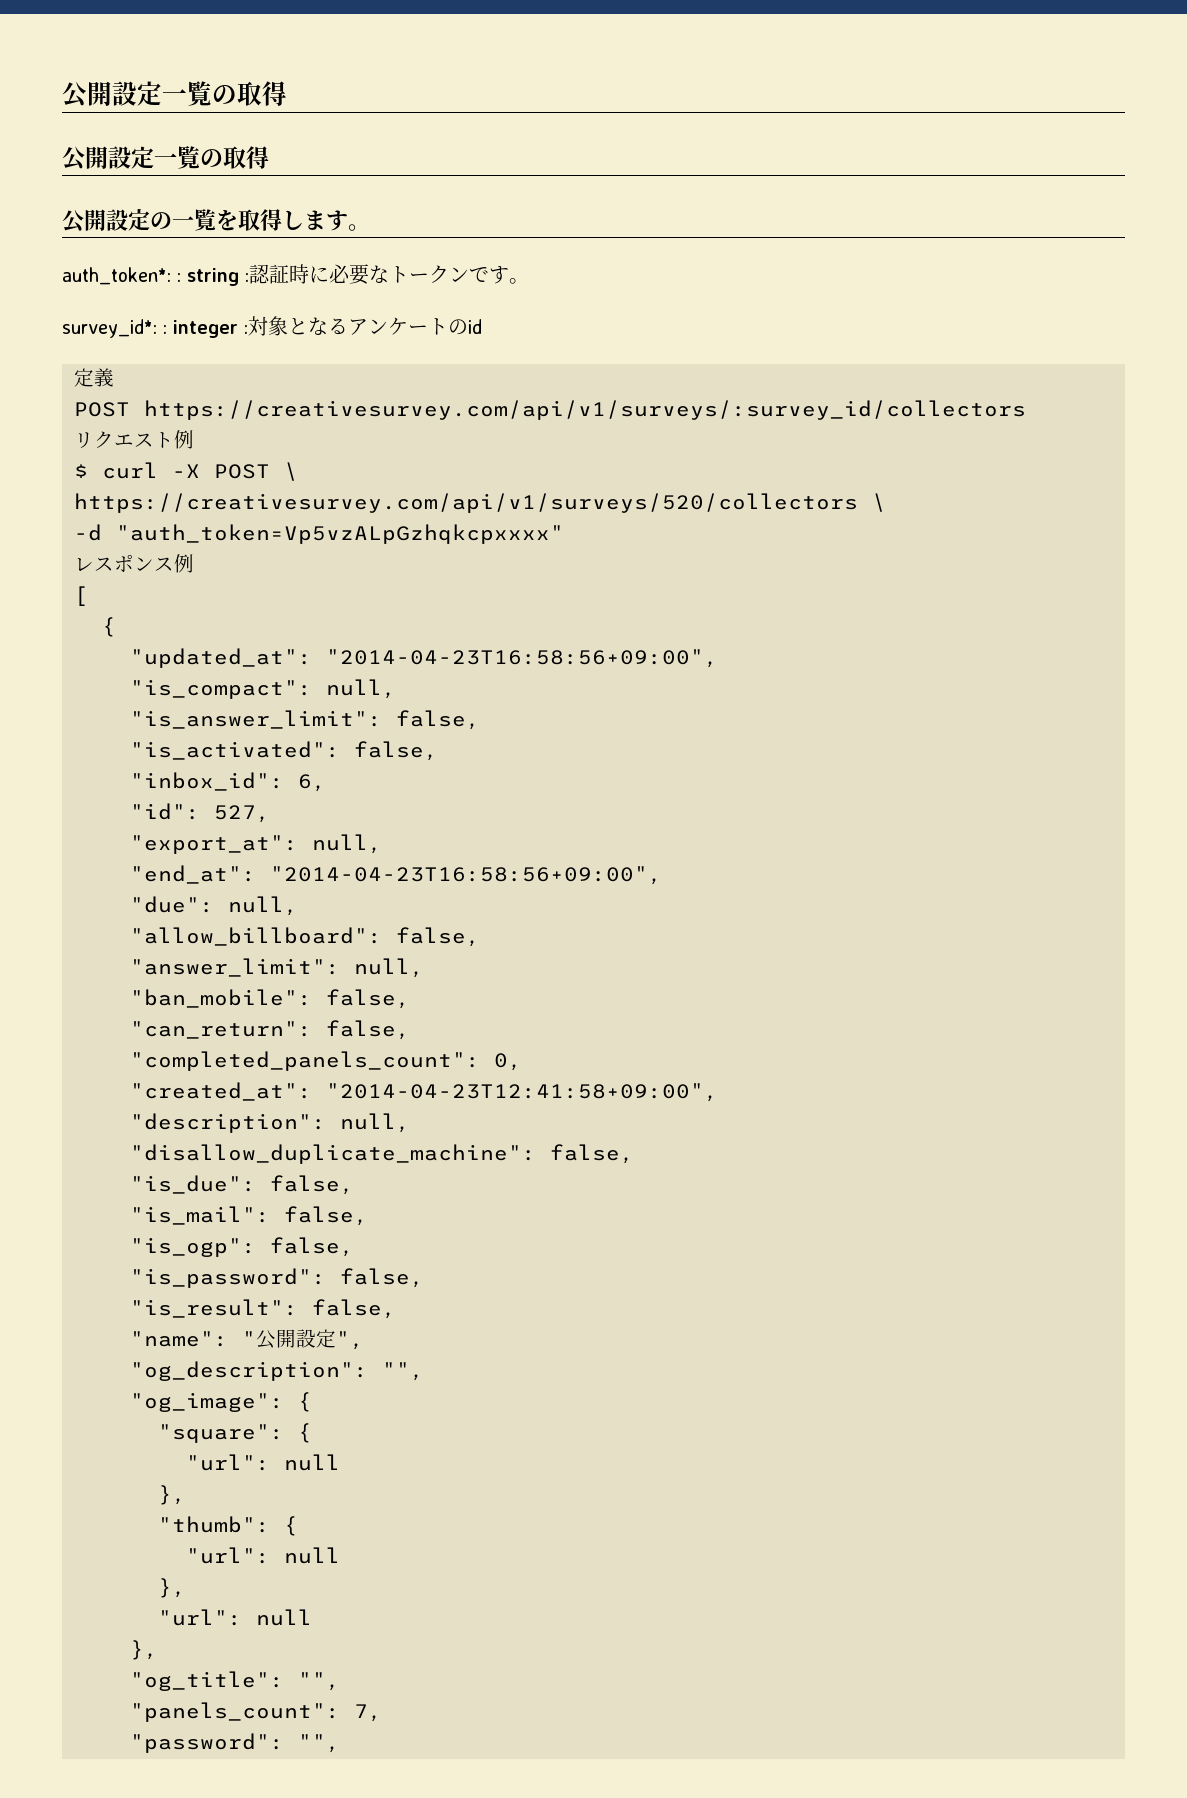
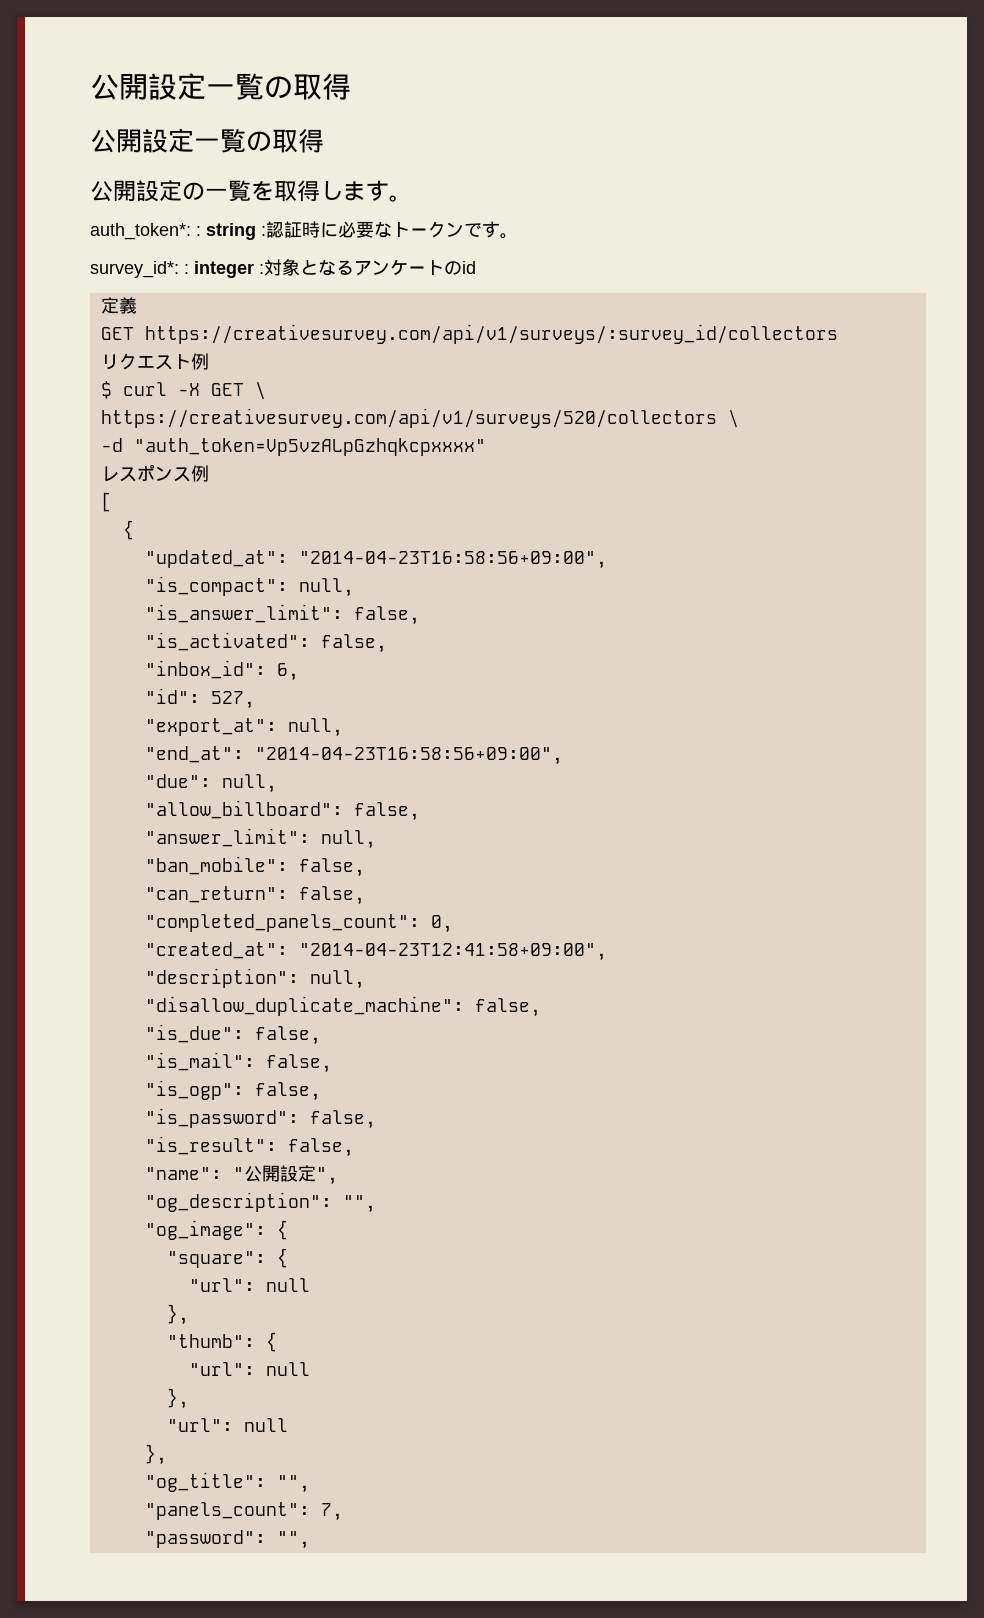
- POST https://creativesurvey.com/api/v1/surveys/:survey_id/collectors
+ GET https://creativesurvey.com/api/v1/surveys/:survey_id/collectors
- $ curl -X POST \
+ $ curl -X GET \

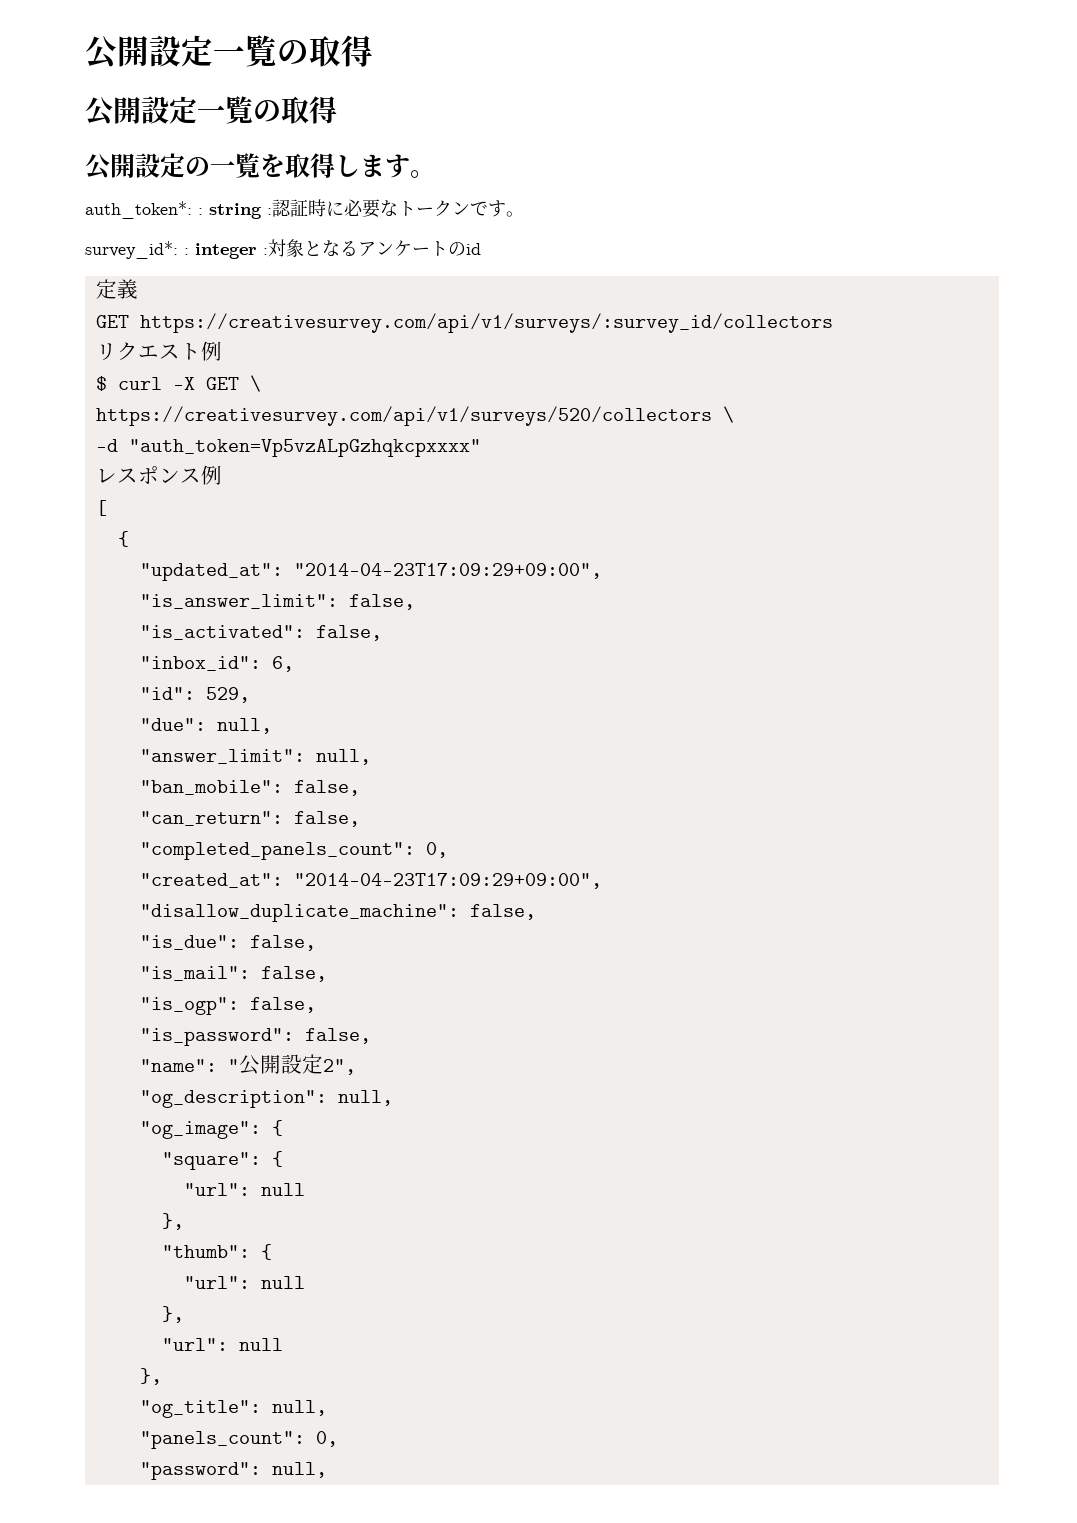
- "updated_at": "2014-04-23T16:58:56+09:00",
- "is_compact": null,
+ "updated_at": "2014-04-23T17:09:29+09:00",
- "id": 527,
- "export_at": null,
- "end_at": "2014-04-23T16:58:56+09:00",
+ "id": 529,
- "allow_billboard": false,
- "created_at": "2014-04-23T12:41:58+09:00",
- "description": null,
+ "created_at": "2014-04-23T17:09:29+09:00",
- "is_result": false,
- "name": "公開設定",
+ "name": "公開設定2",
- "og_description": "",
+ "og_description": null,
- "og_title": "",
+ "og_title": null,
- "panels_count": 7,
+ "panels_count": 0,
- "password": "",
+ "password": null,

